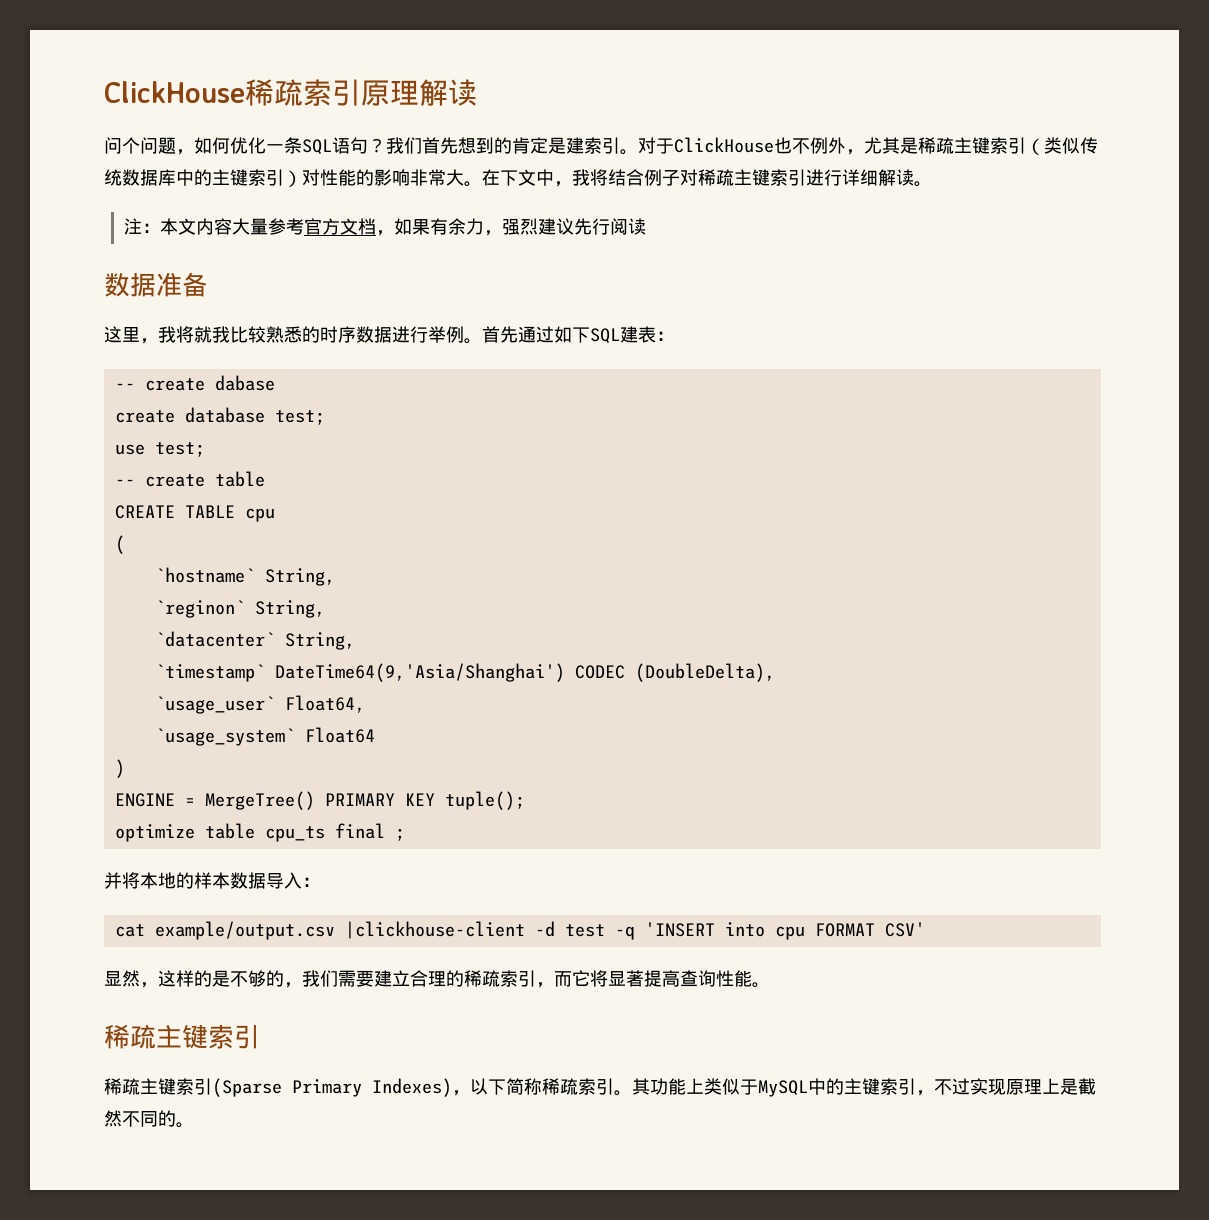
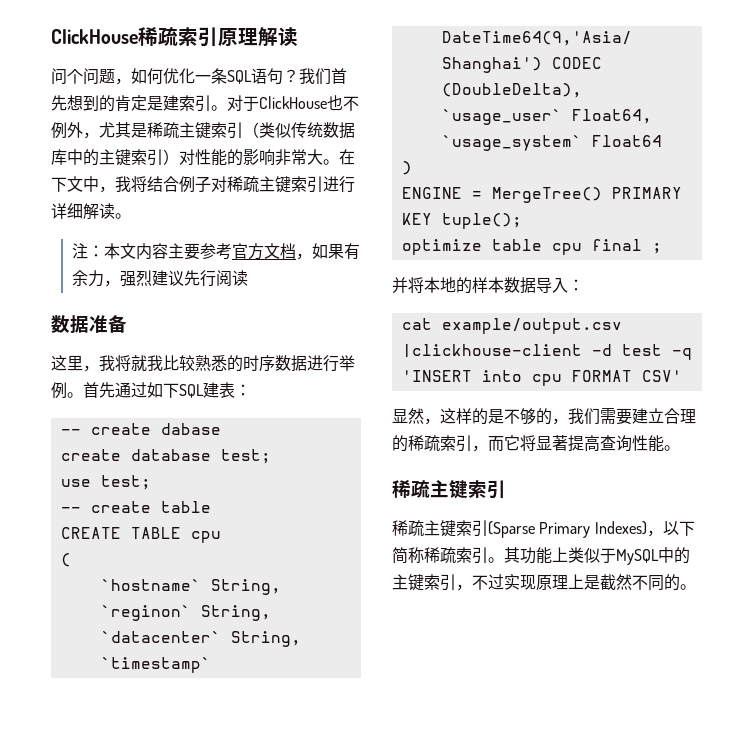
- 注：本文内容大量参考官方文档，如果有余力，强烈建议先行阅读
+ 注：本文内容主要参考官方文档，如果有余力，强烈建议先行阅读
- optimize table cpu_ts final ;
+ optimize table cpu final ;

